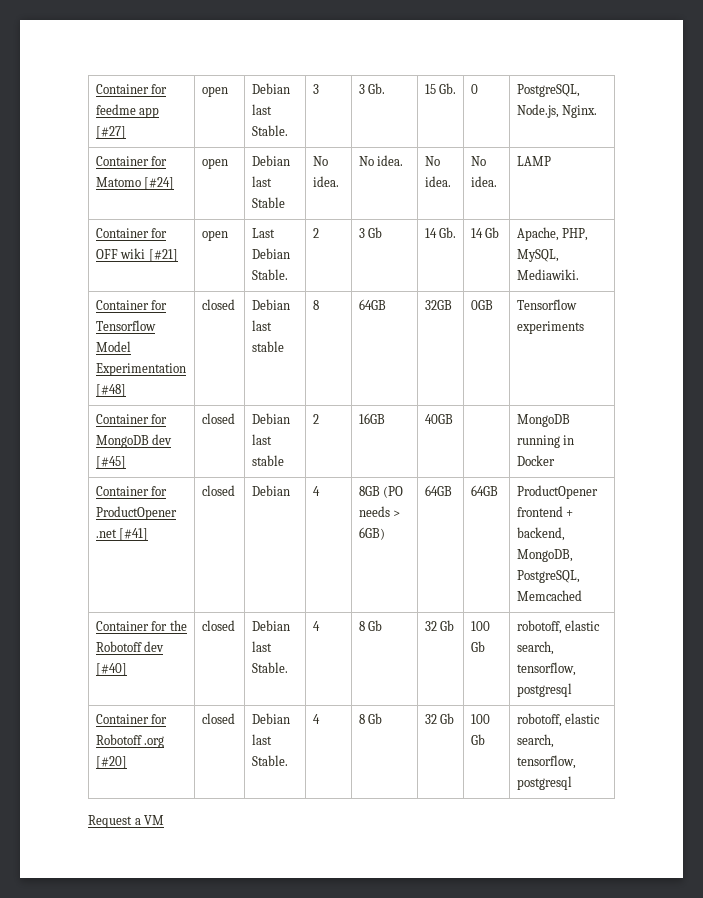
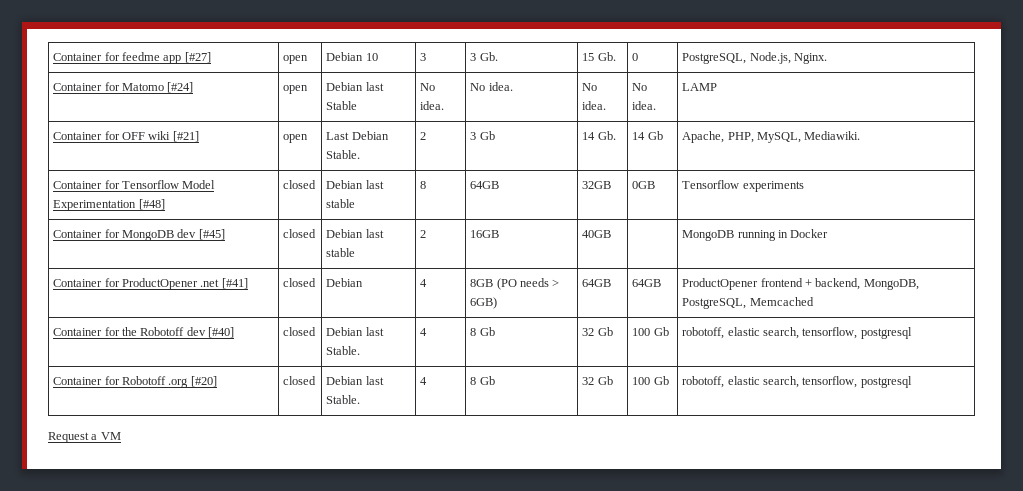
- Container for feedme app [#27] | open | Debian last Stable. | 3 | 3 Gb. | 15 Gb. | 0 | PostgreSQL, Node.js, Nginx.
+ Container for feedme app [#27] | open | Debian 10 | 3 | 3 Gb. | 15 Gb. | 0 | PostgreSQL, Node.js, Nginx.

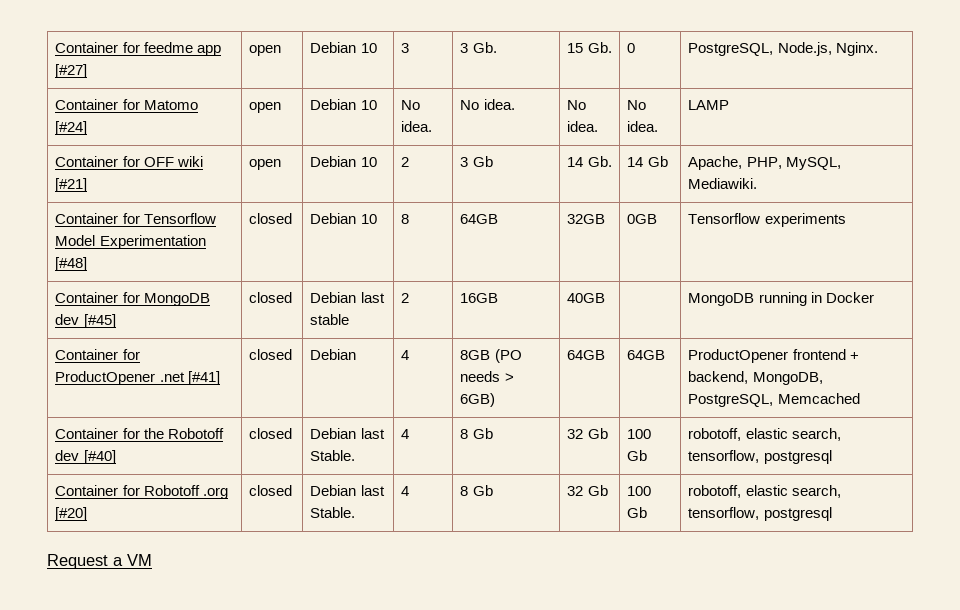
- Container for Matomo [#24] | open | Debian last Stable | No idea. | No idea. | No idea. | No idea. | LAMP
+ Container for Matomo [#24] | open | Debian 10 | No idea. | No idea. | No idea. | No idea. | LAMP
- Container for OFF wiki [#21] | open | Last Debian Stable. | 2 | 3 Gb | 14 Gb. | 14 Gb | Apache, PHP, MySQL, Mediawiki.
+ Container for OFF wiki [#21] | open | Debian 10 | 2 | 3 Gb | 14 Gb. | 14 Gb | Apache, PHP, MySQL, Mediawiki.
- Container for Tensorflow Model Experimentation [#48] | closed | Debian last stable | 8 | 64GB | 32GB | 0GB | Tensorflow experiments
+ Container for Tensorflow Model Experimentation [#48] | closed | Debian 10 | 8 | 64GB | 32GB | 0GB | Tensorflow experiments

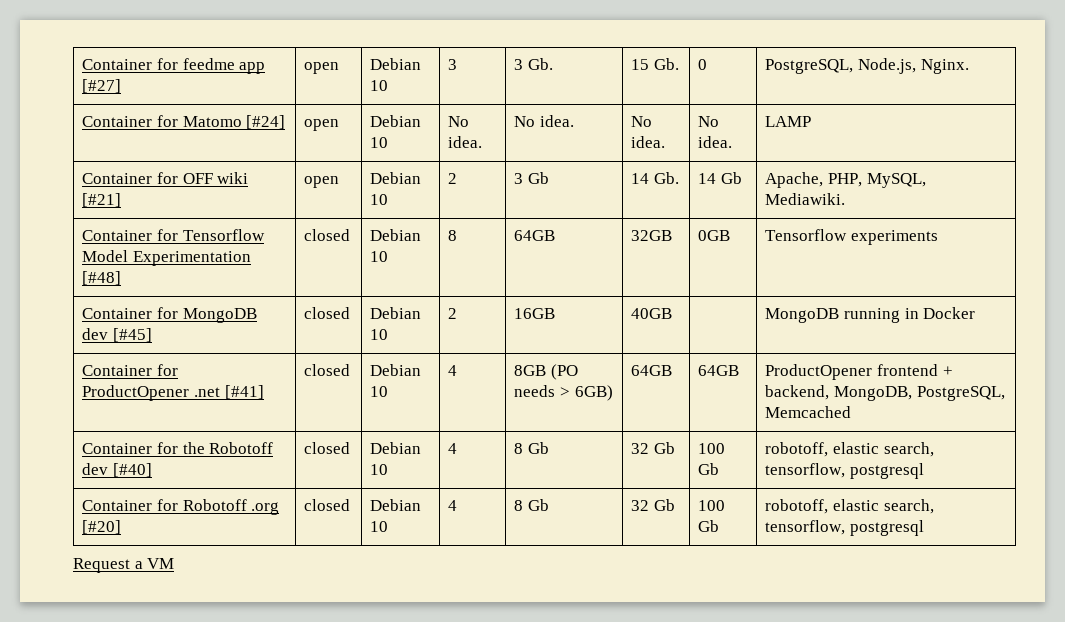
- Container for MongoDB dev [#45] | closed | Debian last stable | 2 | 16GB | 40GB | | MongoDB running in Docker
+ Container for MongoDB dev [#45] | closed | Debian 10 | 2 | 16GB | 40GB | | MongoDB running in Docker
- Container for ProductOpener .net [#41] | closed | Debian | 4 | 8GB (PO needs > 6GB) | 64GB | 64GB | ProductOpener frontend + backend, MongoDB, PostgreSQL, Memcached
+ Container for ProductOpener .net [#41] | closed | Debian 10 | 4 | 8GB (PO needs > 6GB) | 64GB | 64GB | ProductOpener frontend + backend, MongoDB, PostgreSQL, Memcached
- Container for the Robotoff dev [#40] | closed | Debian last Stable. | 4 | 8 Gb | 32 Gb | 100 Gb | robotoff, elastic search, tensorflow, postgresql
+ Container for the Robotoff dev [#40] | closed | Debian 10 | 4 | 8 Gb | 32 Gb | 100 Gb | robotoff, elastic search, tensorflow, postgresql
- Container for Robotoff .org [#20] | closed | Debian last Stable. | 4 | 8 Gb | 32 Gb | 100 Gb | robotoff, elastic search, tensorflow, postgresql
+ Container for Robotoff .org [#20] | closed | Debian 10 | 4 | 8 Gb | 32 Gb | 100 Gb | robotoff, elastic search, tensorflow, postgresql

